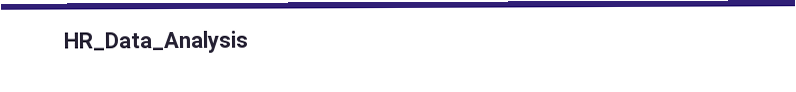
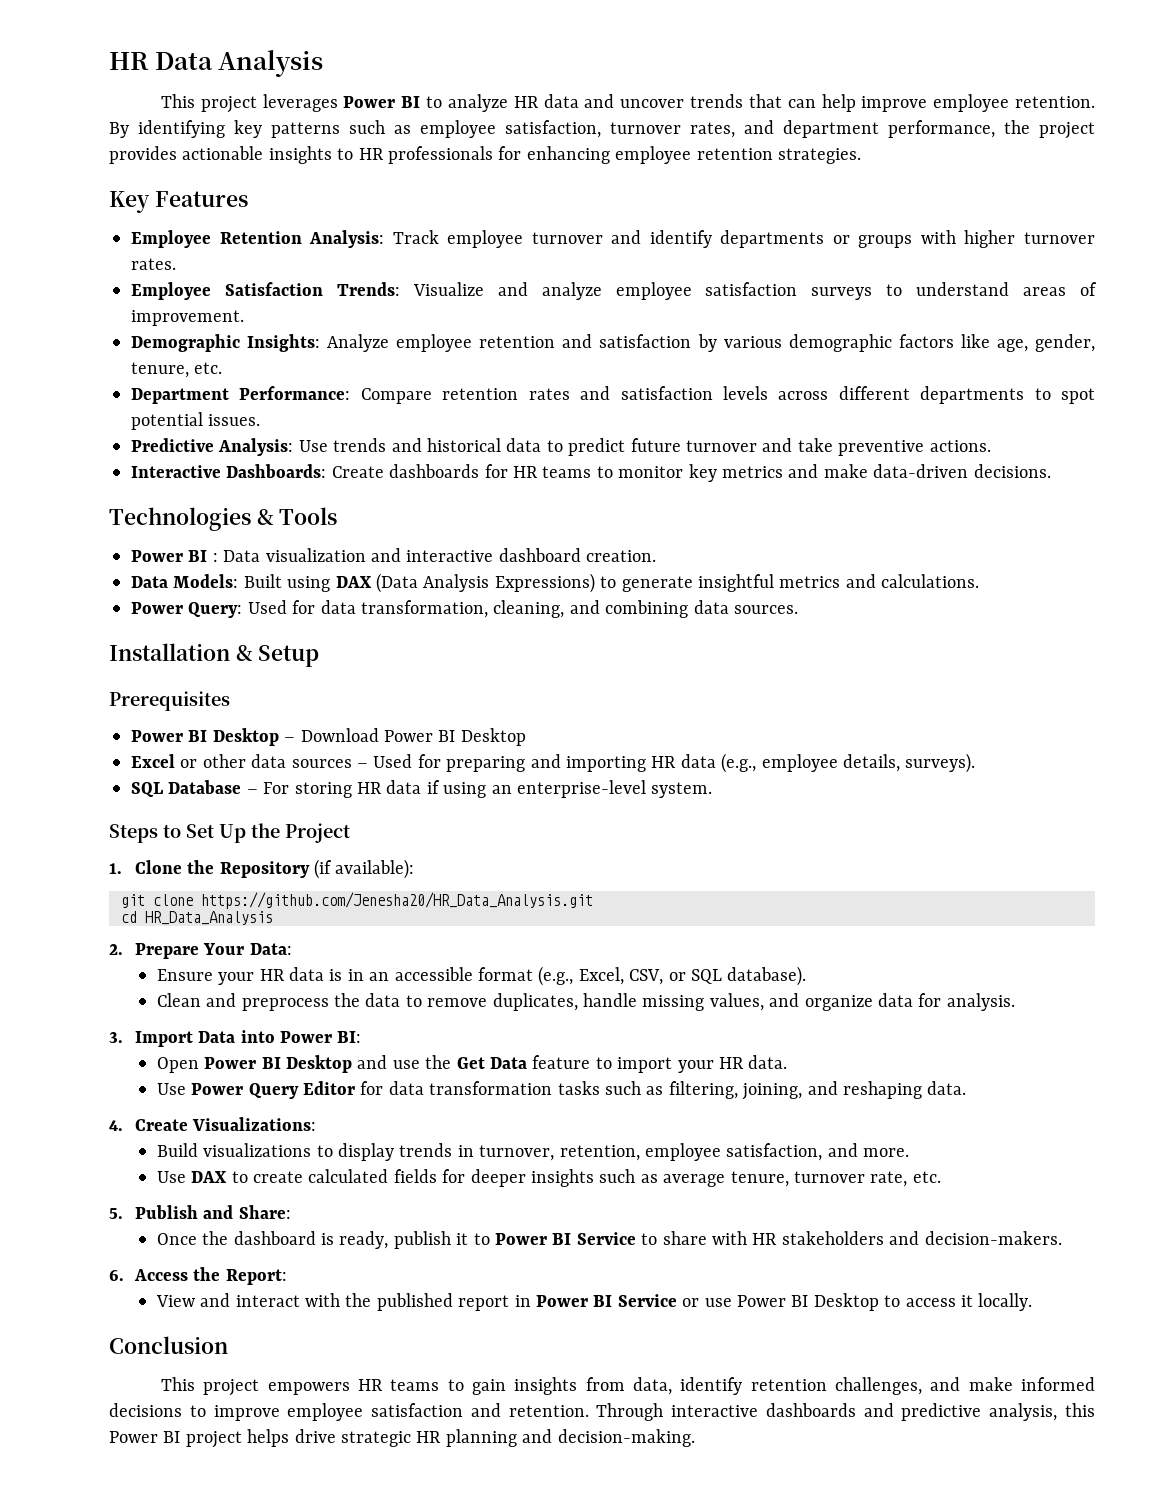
- HR_Data_Analysis
+ HR Data Analysis
+ This project leverages Power BI to analyze HR data and uncover trends that can help improve employee retention. By identifying key patterns such as employee satisfaction, turnover rates, and department performance, the project provides actionable insights to HR professionals for enhancing employee retention strategies.
+ Key Features
+ Employee Retention Analysis: Track employee turnover and identify departments or groups with higher turnover rates.
+ Employee Satisfaction Trends: Visualize and analyze employee satisfaction surveys to understand areas of improvement.
+ Demographic Insights: Analyze employee retention and satisfaction by various demographic factors like age, gender, tenure, etc.
+ Department Performance: Compare retention rates and satisfaction levels across different departments to spot potential issues.
+ Predictive Analysis: Use trends and historical data to predict future turnover and take preventive actions.
+ Interactive Dashboards: Create dashboards for HR teams to monitor key metrics and make data-driven decisions.
+ Technologies & Tools
+ Power BI : Data visualization and interactive dashboard creation.
+ Data Models: Built using DAX (Data Analysis Expressions) to generate insightful metrics and calculations.
+ Power Query: Used for data transformation, cleaning, and combining data sources.
+ Installation & Setup
+ Prerequisites
+ Power BI Desktop – Download Power BI Desktop
+ Excel or other data sources – Used for preparing and importing HR data (e.g., employee details, surveys).
+ SQL Database – For storing HR data if using an enterprise-level system.
+ Steps to Set Up the Project
+ 1. Clone the Repository (if available):
+ git clone https://github.com/Jenesha20/HR_Data_Analysis.git
+ cd HR_Data_Analysis
+ 2. Prepare Your Data:
+ Ensure your HR data is in an accessible format (e.g., Excel, CSV, or SQL database).
+ Clean and preprocess the data to remove duplicates, handle missing values, and organize data for analysis.
+ 3. Import Data into Power BI:
+ Open Power BI Desktop and use the Get Data feature to import your HR data.
+ Use Power Query Editor for data transformation tasks such as filtering, joining, and reshaping data.
+ 4. Create Visualizations:
+ Build visualizations to display trends in turnover, retention, employee satisfaction, and more.
+ Use DAX to create calculated fields for deeper insights such as average tenure, turnover rate, etc.
+ 5. Publish and Share:
+ Once the dashboard is ready, publish it to Power BI Service to share with HR stakeholders and decision-makers.
+ 6. Access the Report:
+ View and interact with the published report in Power BI Service or use Power BI Desktop to access it locally.
+ Conclusion
+ This project empowers HR teams to gain insights from data, identify retention challenges, and make informed decisions to improve employee satisfaction and retention. Through interactive dashboards and predictive analysis, this Power BI project helps drive strategic HR planning and decision-making.

